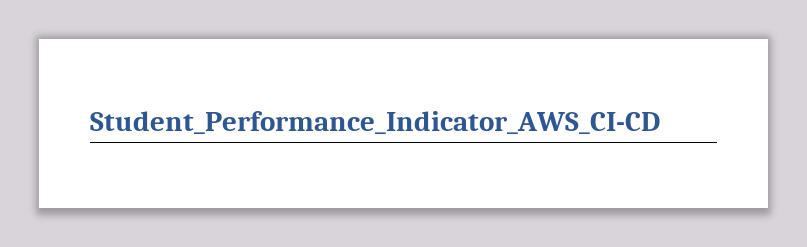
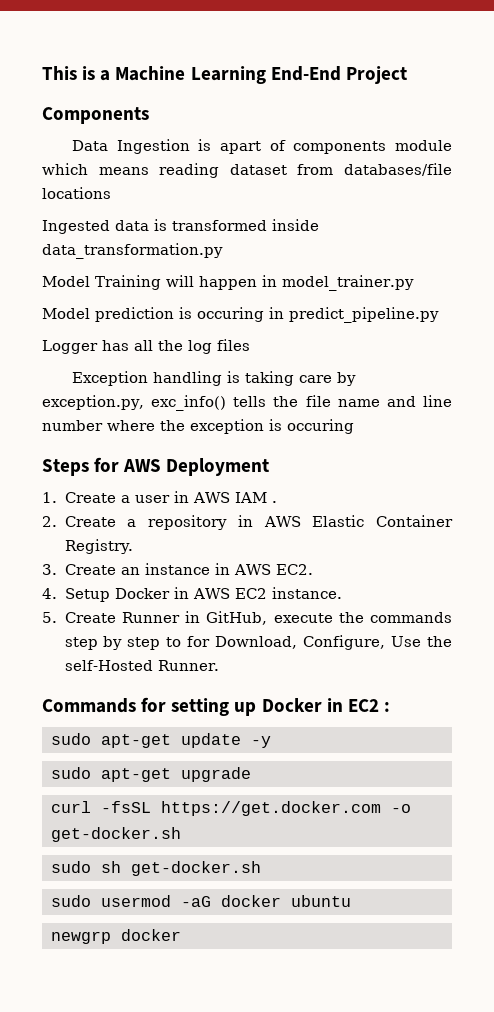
- Student_Performance_Indicator_AWS_CI-CD
+ This is a Machine Learning End-End Project
+ Components
+ Data Ingestion is apart of components module which means reading dataset from databases/file locations
+ Ingested data is transformed inside data_transformation.py
+ Model Training will happen in model_trainer.py
+ Model prediction is occuring in predict_pipeline.py
+ Logger has all the log files
+ Exception handling is taking care by exception.py, exc_info() tells the file name and line number where the exception is occuring
+ Steps for AWS Deployment
+ 1. Create a user in AWS IAM .
+ 2. Create a repository in AWS Elastic Container Registry.
+ 3. Create an instance in AWS EC2.
+ 4. Setup Docker in AWS EC2 instance.
+ 5. Create Runner in GitHub, execute the commands step by step to for Download, Configure, Use the self-Hosted Runner.
+ Commands for setting up Docker in EC2 :
+ sudo apt-get update -y
+ sudo apt-get upgrade
+ curl -fsSL https://get.docker.com -o get-docker.sh
+ sudo sh get-docker.sh
+ sudo usermod -aG docker ubuntu
+ newgrp docker

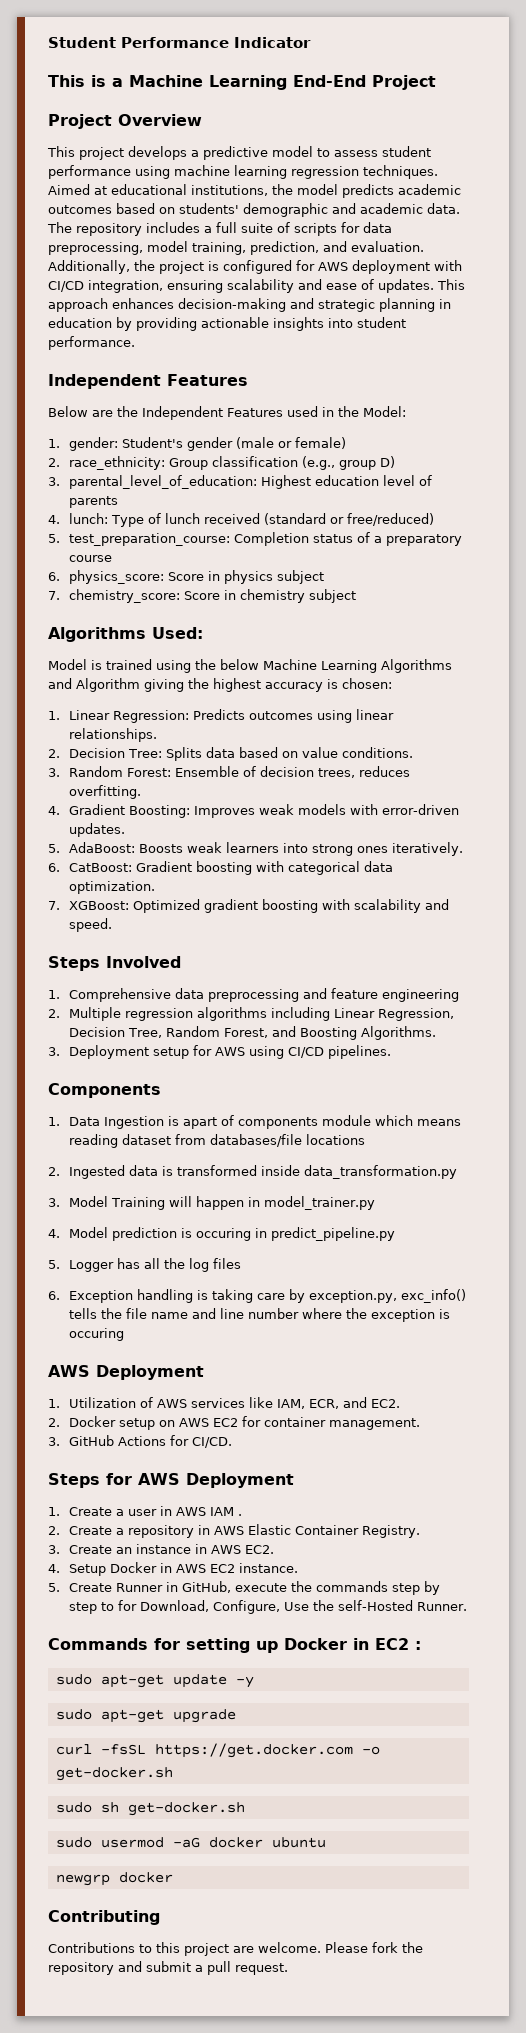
+ Student Performance Indicator
+ Project Overview
+ This project develops a predictive model to assess student performance using machine learning regression techniques. Aimed at educational institutions, the model predicts academic outcomes based on students' demographic and academic data. The repository includes a full suite of scripts for data preprocessing, model training, prediction, and evaluation. Additionally, the project is configured for AWS deployment with CI/CD integration, ensuring scalability and ease of updates. This approach enhances decision-making and strategic planning in education by providing actionable insights into student performance.
+ Independent Features
+ Below are the Independent Features used in the Model:
+ 1. gender: Student's gender (male or female)
+ 2. race_ethnicity: Group classification (e.g., group D)
+ 3. parental_level_of_education: Highest education level of parents
+ 4. lunch: Type of lunch received (standard or free/reduced)
+ 5. test_preparation_course: Completion status of a preparatory course
+ 6. physics_score: Score in physics subject
+ 7. chemistry_score: Score in chemistry subject
+ Algorithms Used:
+ Model is trained using the below Machine Learning Algorithms and Algorithm giving the highest accuracy is chosen:
+ 1. Linear Regression: Predicts outcomes using linear relationships.
+ 2. Decision Tree: Splits data based on value conditions.
+ 3. Random Forest: Ensemble of decision trees, reduces overfitting.
+ 4. Gradient Boosting: Improves weak models with error-driven updates.
+ 5. AdaBoost: Boosts weak learners into strong ones iteratively.
+ 6. CatBoost: Gradient boosting with categorical data optimization.
+ 7. XGBoost: Optimized gradient boosting with scalability and speed.
+ Steps Involved
+ 1. Comprehensive data preprocessing and feature engineering
+ 2. Multiple regression algorithms including Linear Regression, Decision Tree, Random Forest, and Boosting Algorithms.
+ 3. Deployment setup for AWS using CI/CD pipelines.
- Data Ingestion is apart of components module which means reading dataset from databases/file locations
+ 1. Data Ingestion is apart of components module which means reading dataset from databases/file locations
- Ingested data is transformed inside data_transformation.py
+ 2. Ingested data is transformed inside data_transformation.py
- Model Training will happen in model_trainer.py
+ 3. Model Training will happen in model_trainer.py
- Model prediction is occuring in predict_pipeline.py
+ 4. Model prediction is occuring in predict_pipeline.py
- Logger has all the log files
+ 5. Logger has all the log files
- Exception handling is taking care by exception.py, exc_info() tells the file name and line number where the exception is occuring
+ 6. Exception handling is taking care by exception.py, exc_info() tells the file name and line number where the exception is occuring
+ AWS Deployment
+ 1. Utilization of AWS services like IAM, ECR, and EC2.
+ 2. Docker setup on AWS EC2 for container management.
+ 3. GitHub Actions for CI/CD.
+ Contributing
+ Contributions to this project are welcome. Please fork the repository and submit a pull request.

